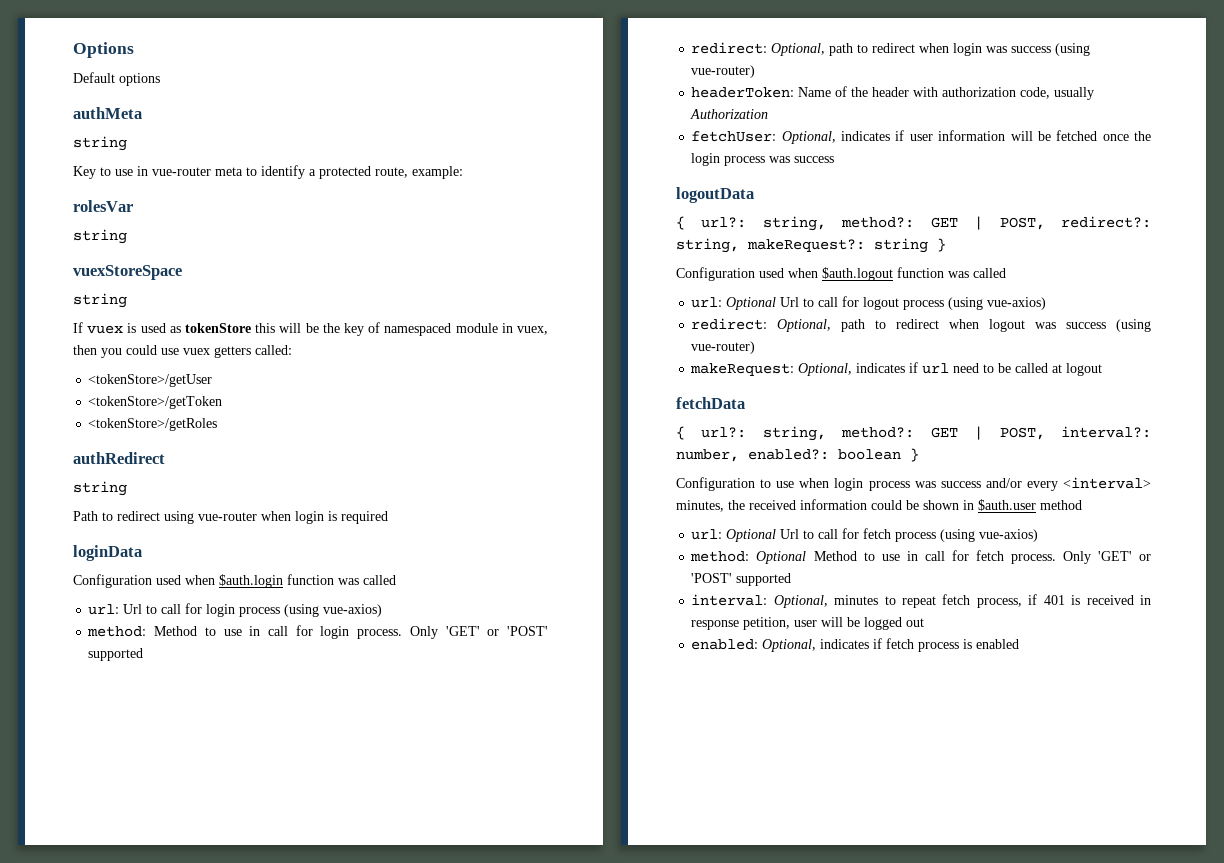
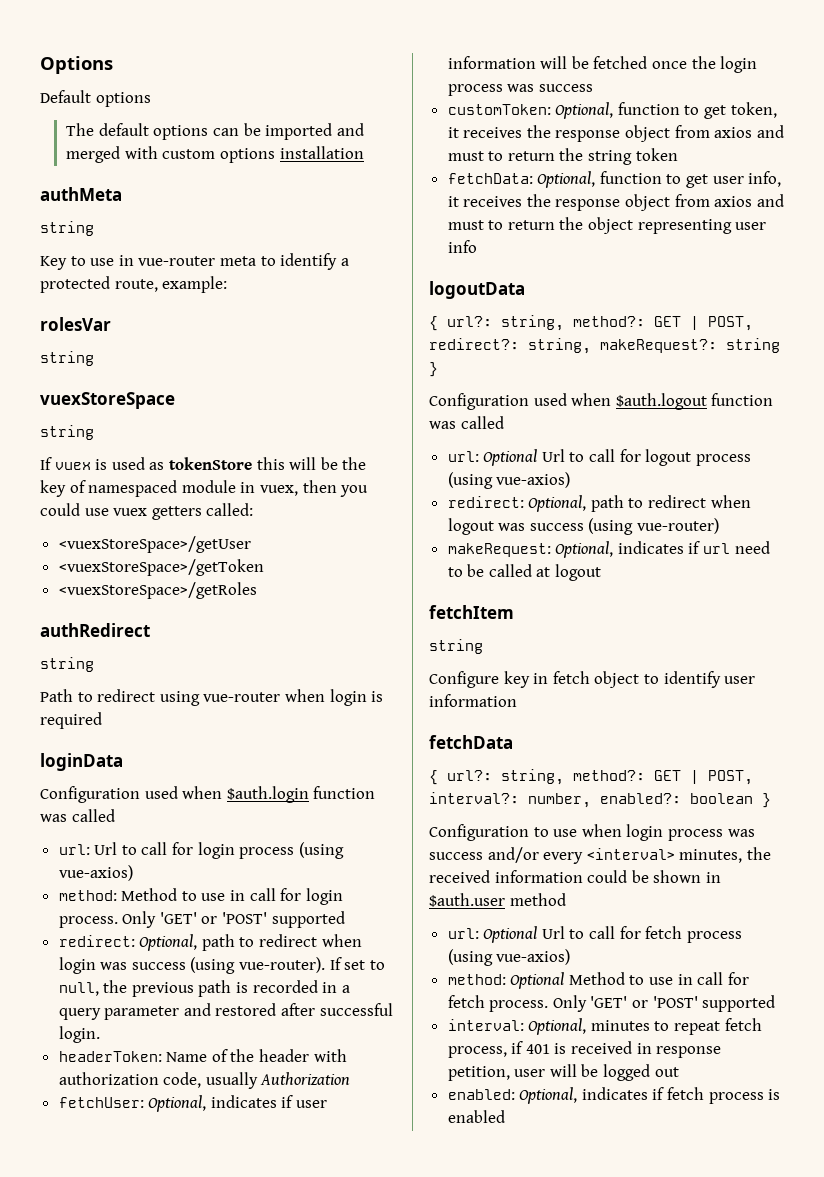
+ The default options can be imported and merged with custom options installation
- <tokenStore>/getUser
- <tokenStore>/getToken
- <tokenStore>/getRoles
+ <vuexStoreSpace>/getUser
+ <vuexStoreSpace>/getToken
+ <vuexStoreSpace>/getRoles
- redirect: Optional, path to redirect when login was success (using vue-router)
+ redirect: Optional, path to redirect when login was success (using vue-router). If set to null, the previous path is recorded in a query parameter and restored after successful login.
+ customToken: Optional, function to get token, it receives the response object from axios and must to return the string token
+ fetchData: Optional, function to get user info, it receives the response object from axios and must to return the object representing user info
+ fetchItem
+ string
+ Configure key in fetch object to identify user information

